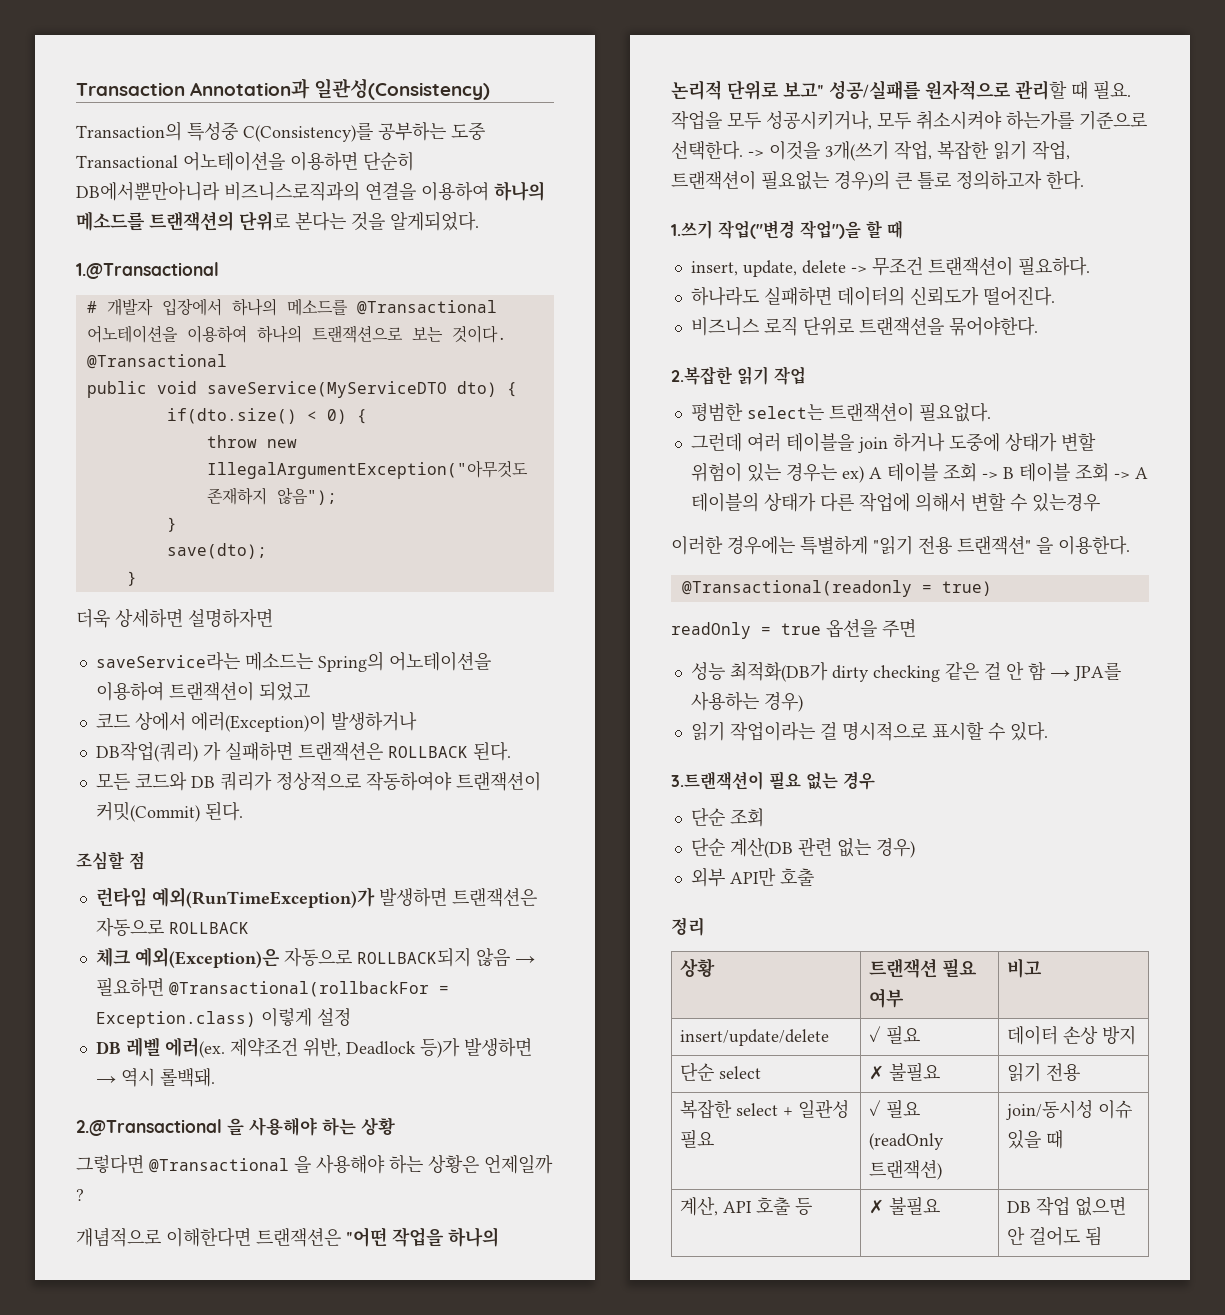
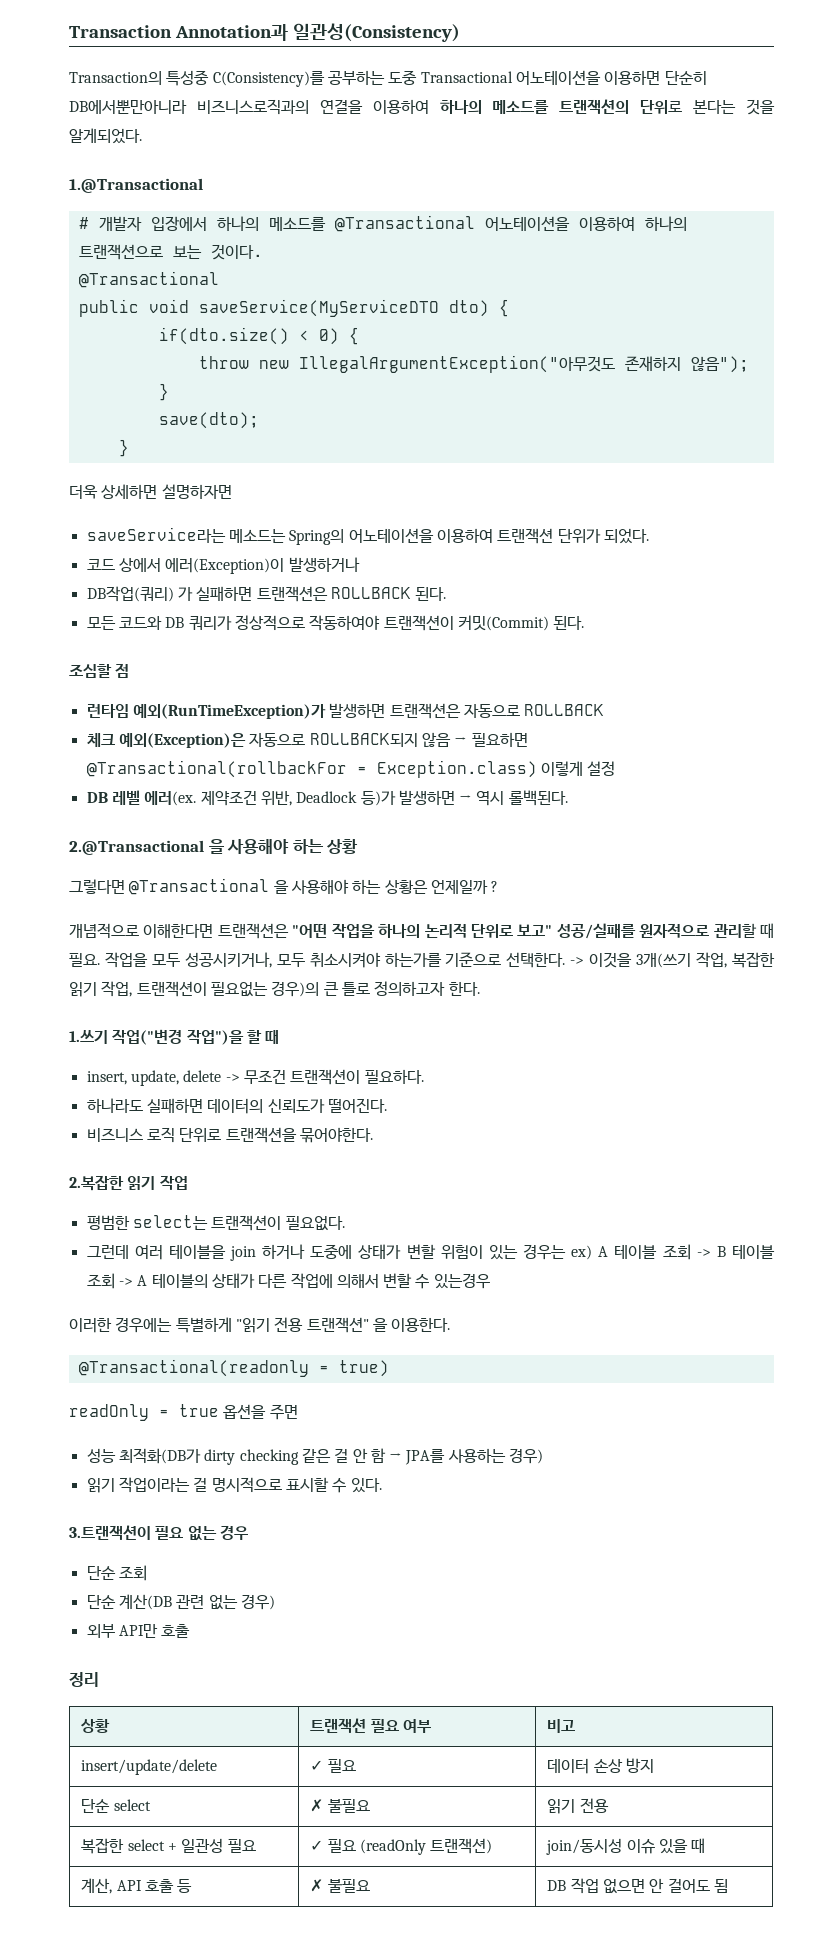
- saveService라는 메소드는 Spring의 어노테이션을 이용하여 트랜잭션이 되었고
+ saveService라는 메소드는 Spring의 어노테이션을 이용하여 트랜잭션 단위가 되었다.
- 제약조건 위반, Deadlock 등)가 발생하면 → 역시 롤백돼.
+ 제약조건 위반, Deadlock 등)가 발생하면 → 역시 롤백된다.

